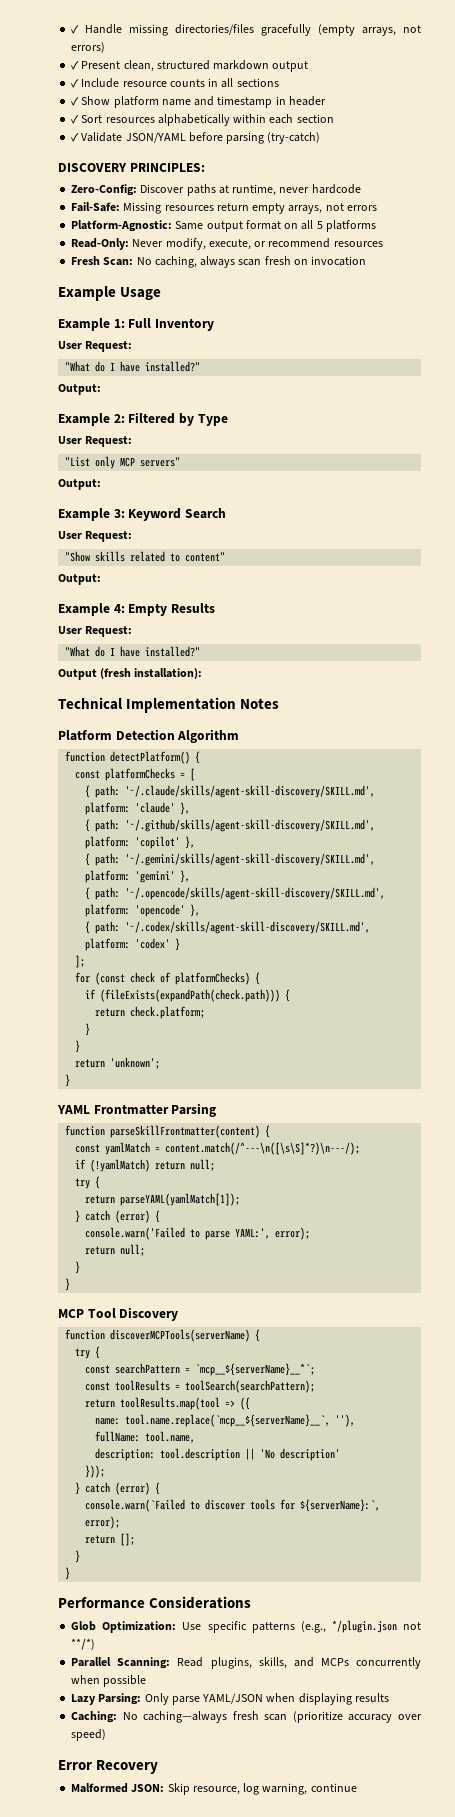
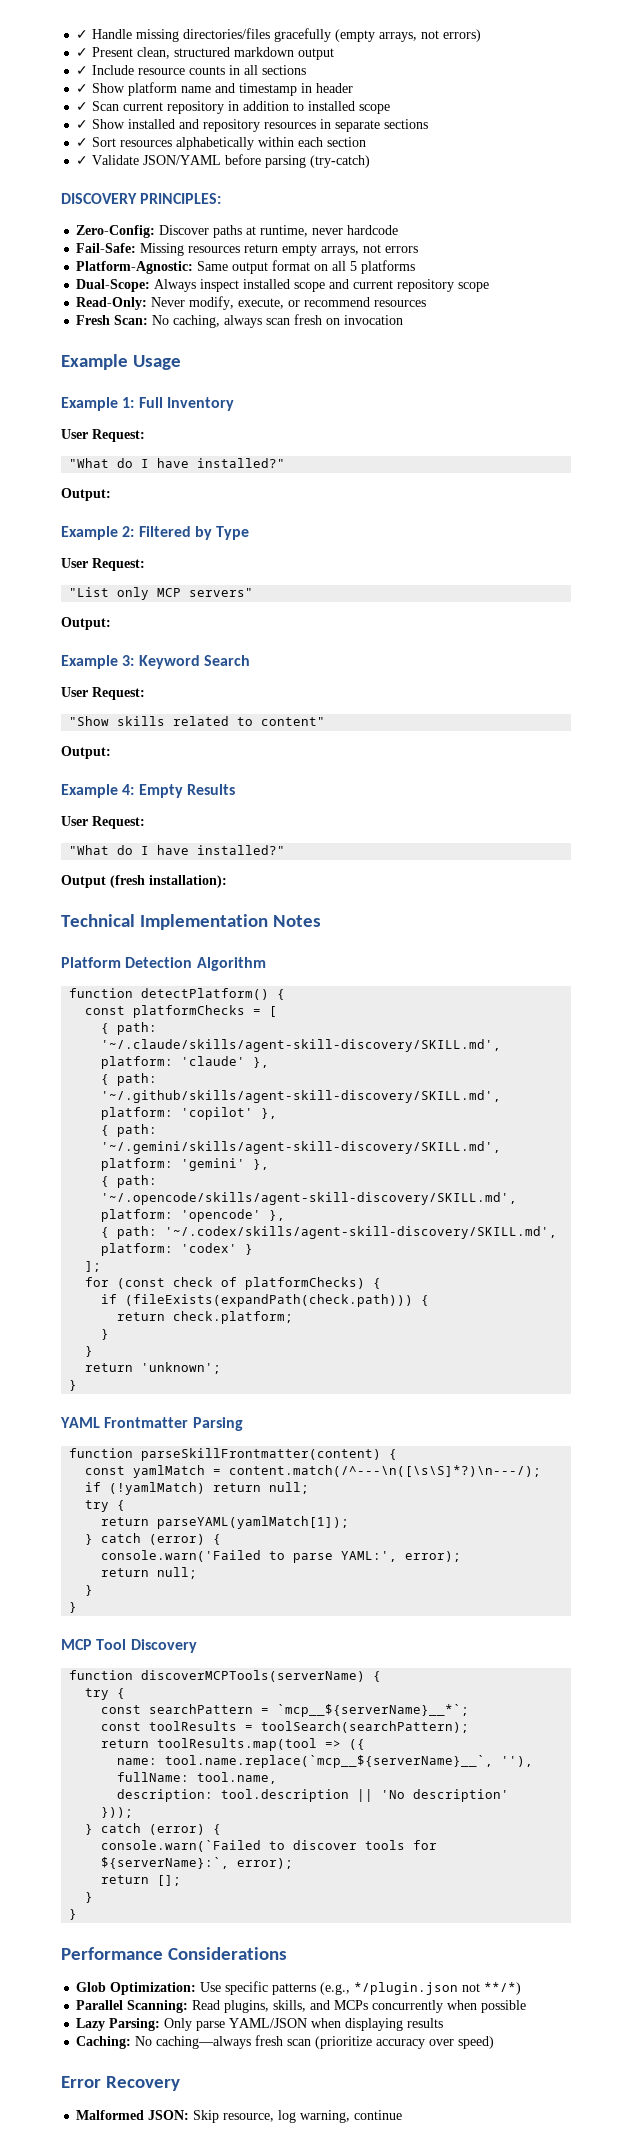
+ ✓ Scan current repository in addition to installed scope
+ ✓ Show installed and repository resources in separate sections
+ Dual-Scope: Always inspect installed scope and current repository scope

